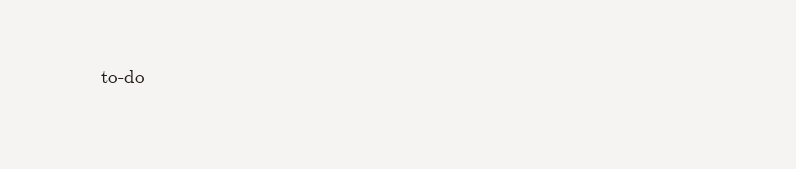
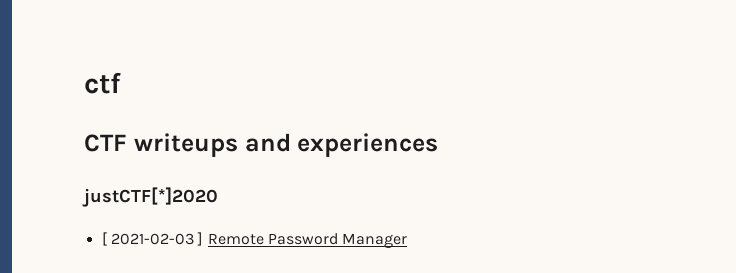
- to-do
+ ctf
+ CTF writeups and experiences
+ justCTF[*]2020
+ [ 2021-02-03 ] Remote Password Manager

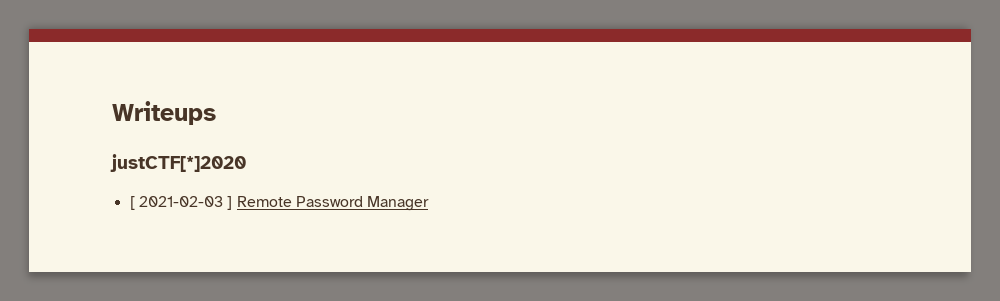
- ctf
- CTF writeups and experiences
+ Writeups

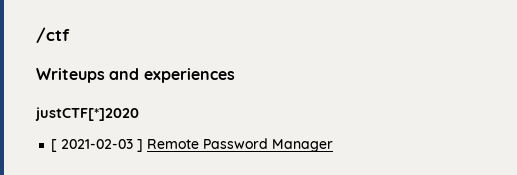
+ /ctf
- Writeups
+ Writeups and experiences

